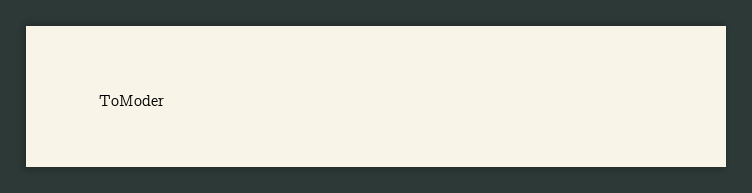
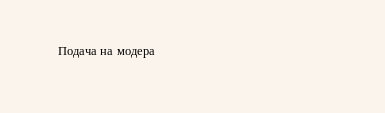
- ToModer
+ Подача на модера

